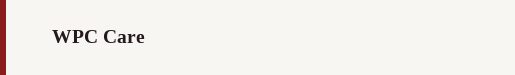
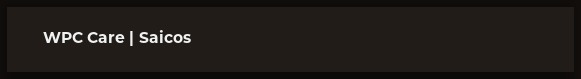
- WPC Care
+ WPC Care | Saicos

